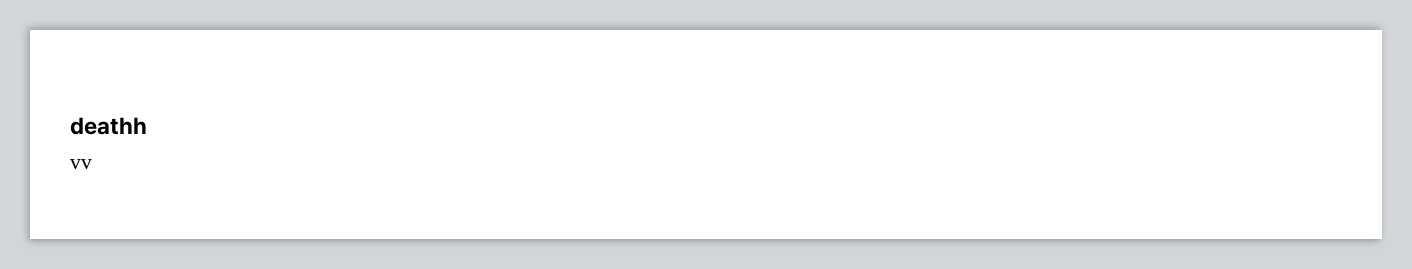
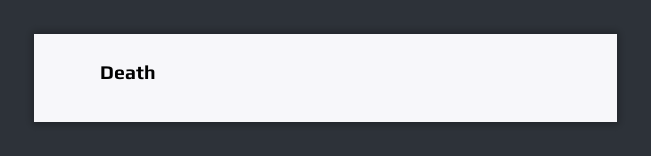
- deathh
- vv
+ Death

